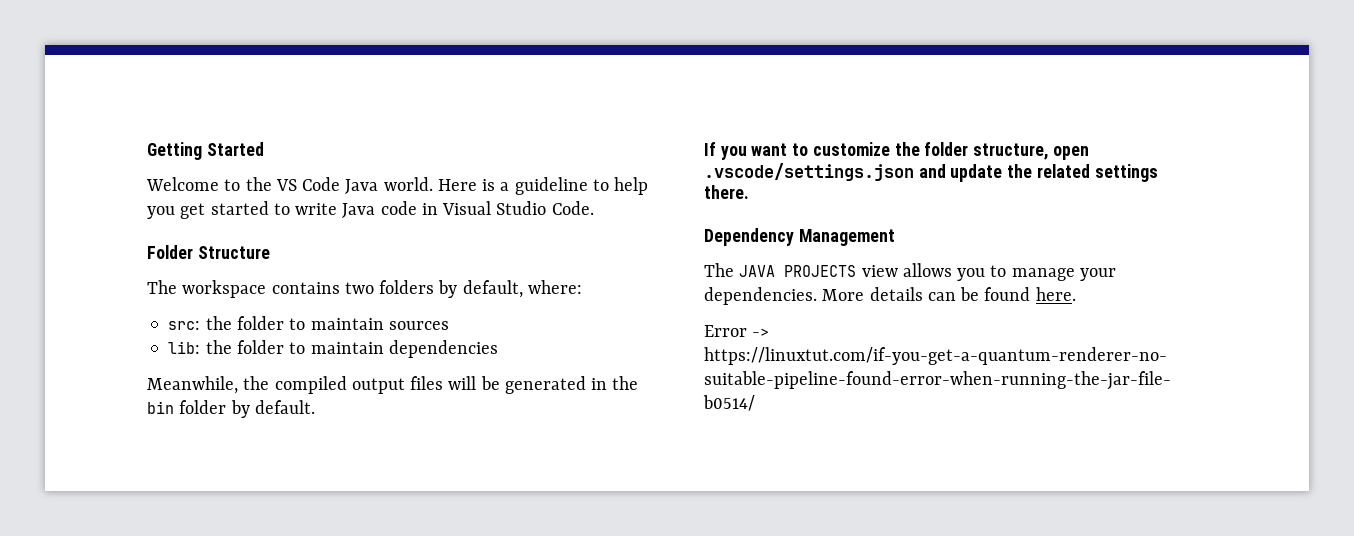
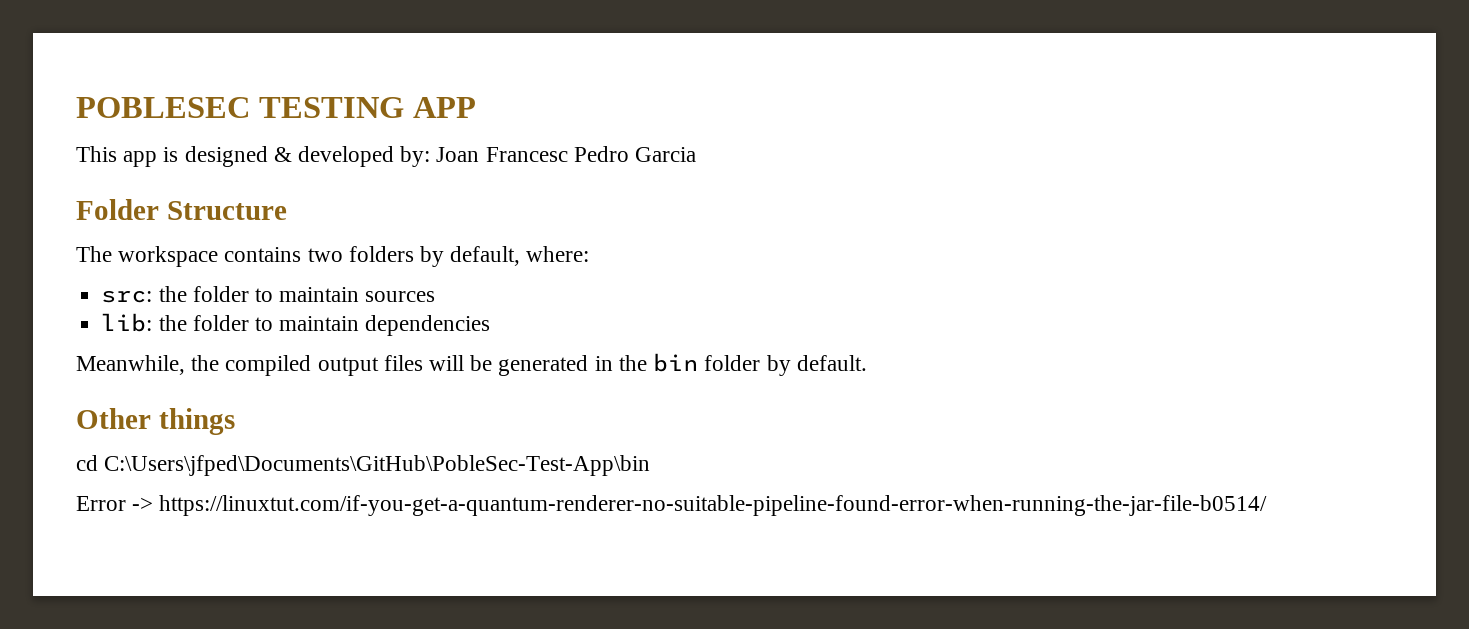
- Getting Started
- Welcome to the VS Code Java world. Here is a guideline to help you get started to write Java code in Visual Studio Code.
+ POBLESEC TESTING APP
+ This app is designed & developed by: Joan Francesc Pedro Garcia
- If you want to customize the folder structure, open .vscode/settings.json and update the related settings there.
- Dependency Management
- The JAVA PROJECTS view allows you to manage your dependencies. More details can be found here.
+ Other things
+ cd C:\Users\jfped\Documents\GitHub\PobleSec-Test-App\bin

